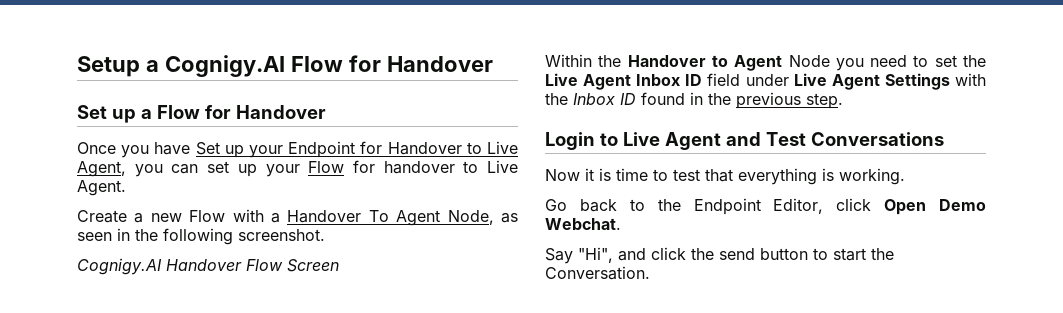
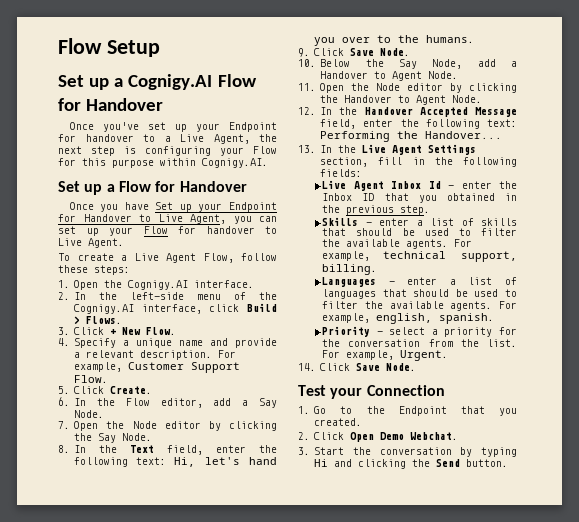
- Setup a Cognigy.AI Flow for Handover
+ Flow Setup
+ Set up a Cognigy.AI Flow for Handover
+ Once you've set up your Endpoint for handover to a Live Agent, the next step is configuring your Flow for this purpose within Cognigy.AI.
- Create a new Flow with a Handover To Agent Node, as seen in the following screenshot.
- Cognigy.AI Handover Flow Screen
- Within the Handover to Agent Node you need to set the Live Agent Inbox ID field under Live Agent Settings with the Inbox ID found in the previous step.
- Login to Live Agent and Test Conversations
- Now it is time to test that everything is working.
- Go back to the Endpoint Editor, click Open Demo Webchat.
- Say "Hi", and click the send button to start the Conversation.
+ To create a Live Agent Flow, follow these steps:
+ 1. Open the Cognigy.AI interface.
+ 2. In the left-side menu of the Cognigy.AI interface, click Build > Flows.
+ 3. Click + New Flow.
+ 4. Specify a unique name and provide a relevant description. For example, Customer Support Flow.
+ 5. Click Create.
+ 6. In the Flow editor, add a Say Node.
+ 7. Open the Node editor by clicking the Say Node.
+ 8. In the Text field, enter the following text: Hi, let's hand you over to the humans.
+ 9. Click Save Node.
+ 10. Below the Say Node, add a Handover to Agent Node.
+ 11. Open the Node editor by clicking the Handover to Agent Node.
+ 12. In the Handover Accepted Message field, enter the following text: Performing the Handover...
+ 13. In the Live Agent Settings section, fill in the following fields:
+ Live Agent Inbox Id — enter the Inbox ID that you obtained in the previous step.
+ Skills — enter a list of skills that should be used to filter the available agents. For example, technical support, billing.
+ Languages — enter a list of languages that should be used to filter the available agents. For example, english, spanish.
+ Priority — select a priority for the conversation from the list. For example, Urgent.
+ 14. Click Save Node.
+ Test your Connection
+ 1. Go to the Endpoint that you created.
+ 2. Click Open Demo Webchat.
+ 3. Start the conversation by typing Hi and clicking the Send button.

